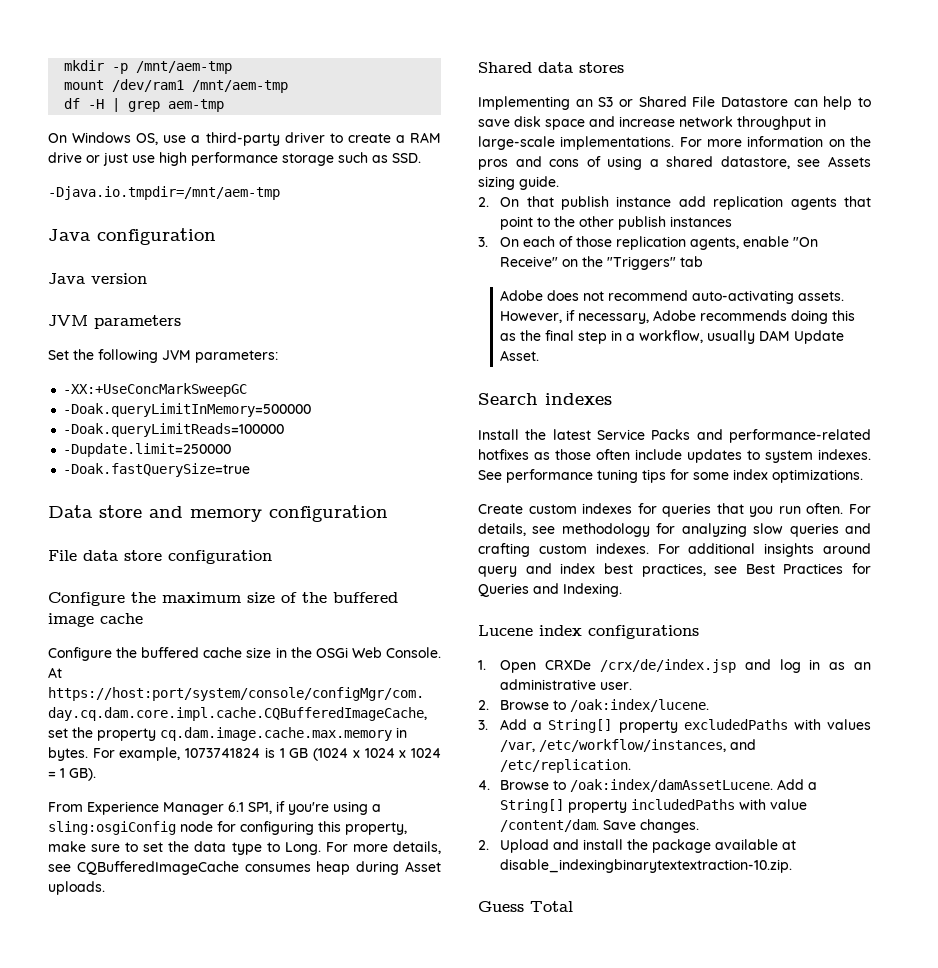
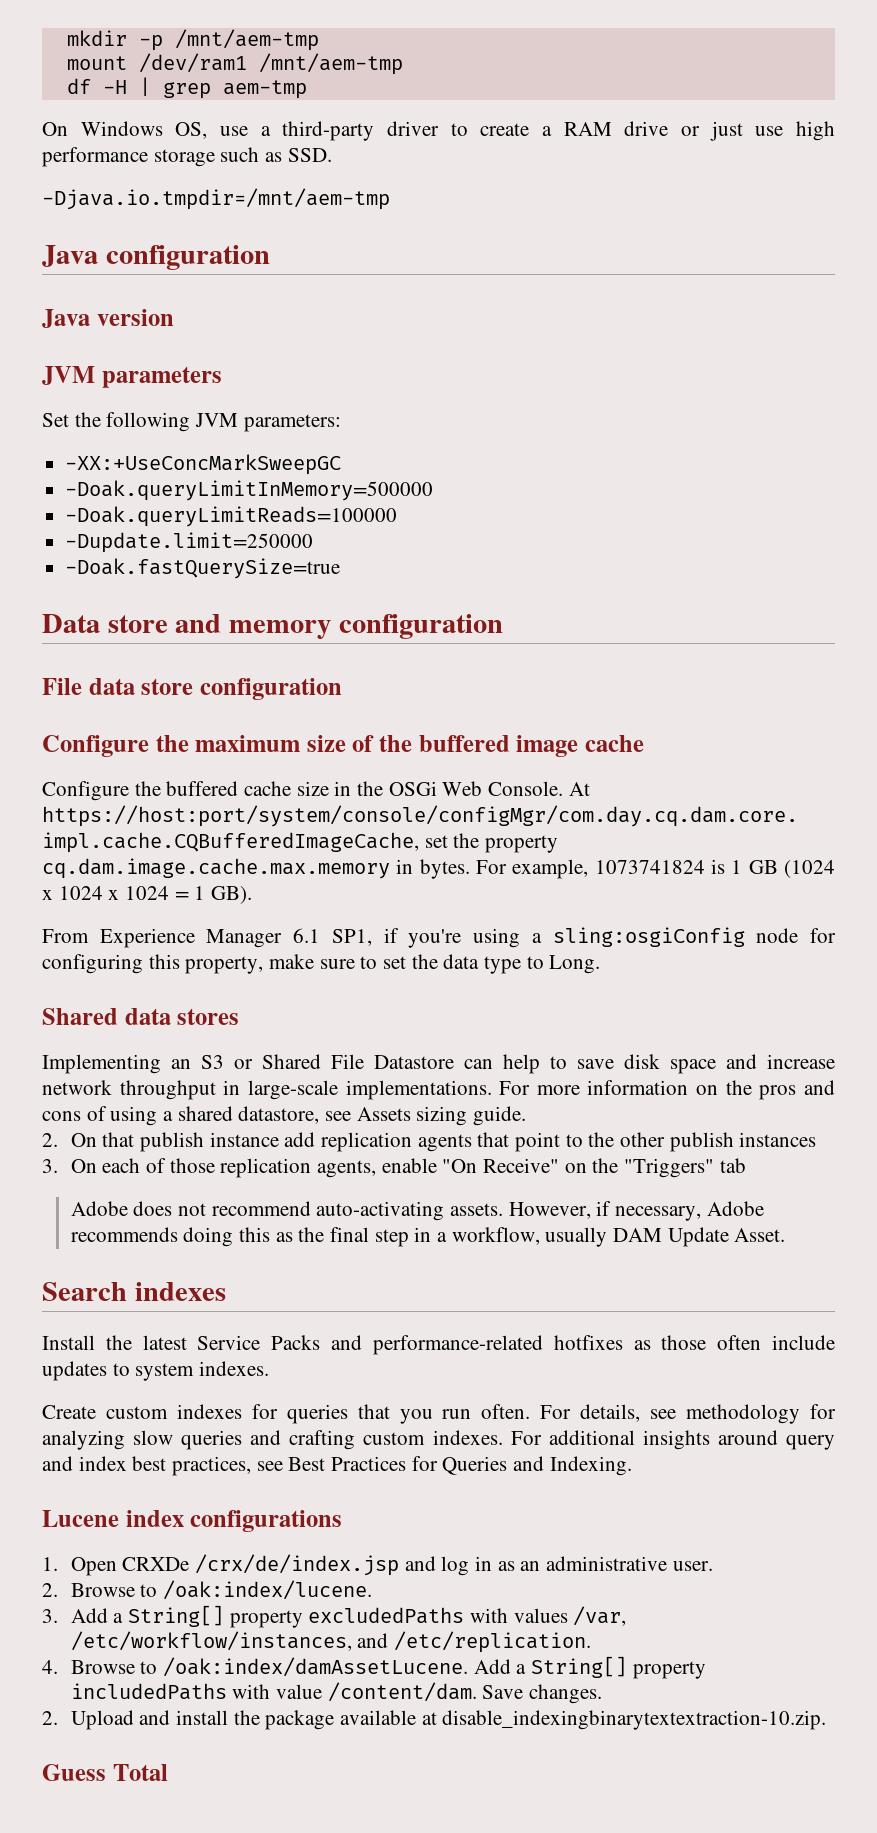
- For more details, see CQBufferedImageCache consumes heap during Asset uploads.
- See performance tuning tips for some index optimizations.

